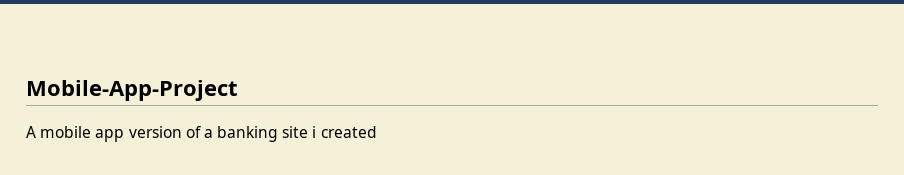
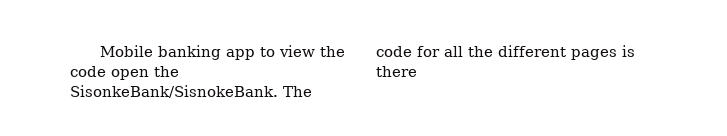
- Mobile-App-Project
- A mobile app version of a banking site i created
+ Mobile banking app to view the code open the SisonkeBank/SisnokeBank. The code for all the different pages is there

